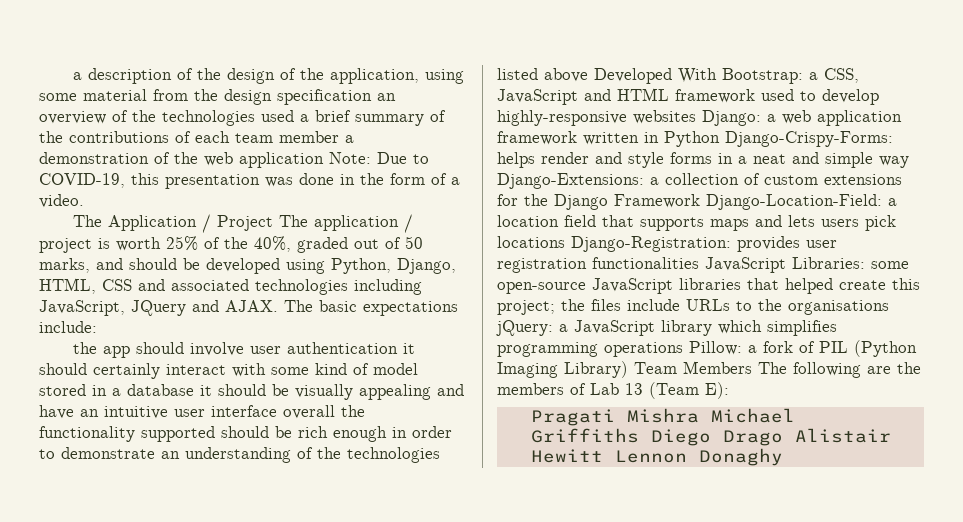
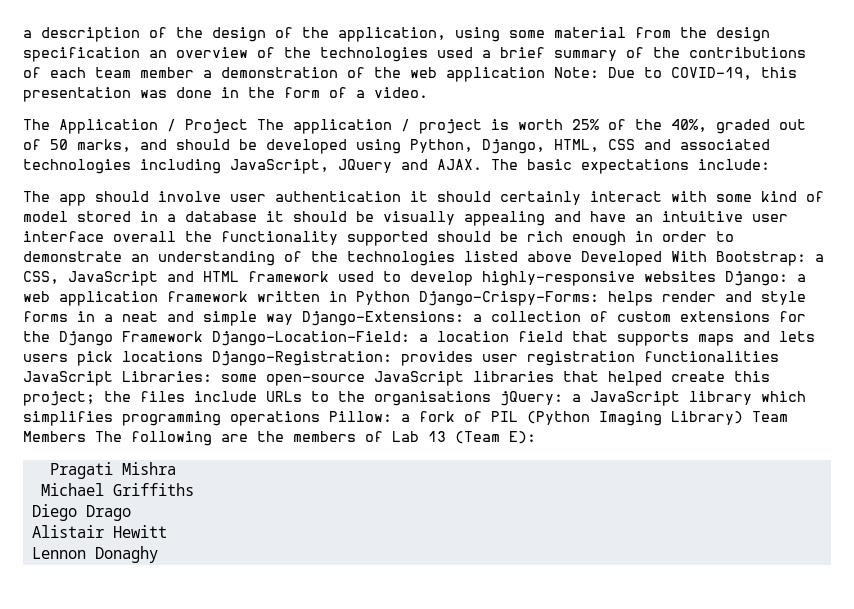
- the app should involve user authentication it should certainly interact with some kind of model stored in a database it should be visually appealing and have an intuitive user interface overall the functionality supported should be rich enough in order to demonstrate an understanding of the technologies listed above Developed With Bootstrap:
+ The app should involve user authentication it should certainly interact with some kind of model stored in a database it should be visually appealing and have an intuitive user interface overall the functionality supported should be rich enough in order to demonstrate an understanding of the technologies listed above Developed With Bootstrap:
- Pragati Mishra Michael Griffiths Diego Drago Alistair Hewitt Lennon Donaghy
+ Pragati Mishra
+ Michael Griffiths
+ Diego Drago
+ Alistair Hewitt
+ Lennon Donaghy

